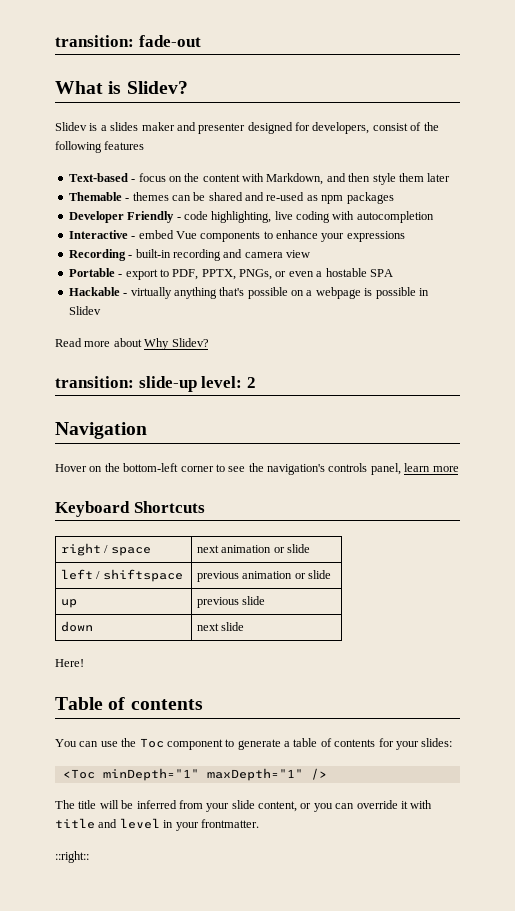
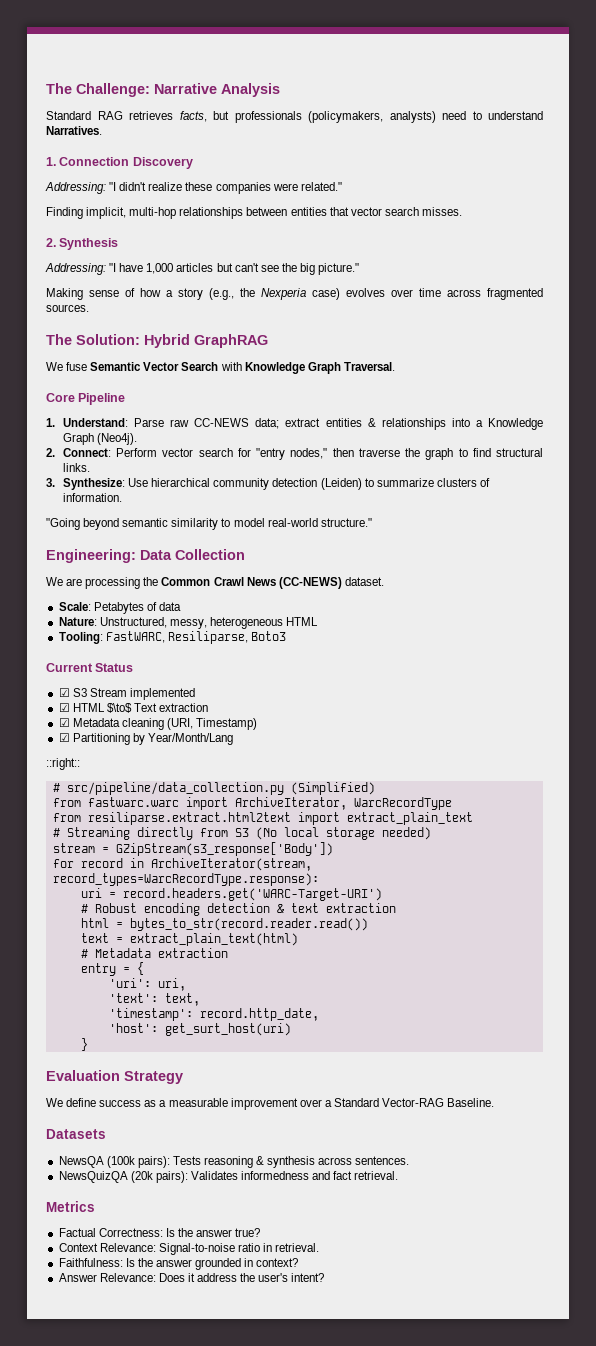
- transition: fade-out
- What is Slidev?
- Slidev is a slides maker and presenter designed for developers, consist of the following features
- Text-based - focus on the content with Markdown, and then style them later
- Themable - themes can be shared and re-used as npm packages
- Developer Friendly - code highlighting, live coding with autocompletion
- Interactive - embed Vue components to enhance your expressions
- Recording - built-in recording and camera view
- Portable - export to PDF, PPTX, PNGs, or even a hostable SPA
- Hackable - virtually anything that's possible on a webpage is possible in Slidev
- Read more about Why Slidev?
- transition: slide-up level: 2
- Navigation
- Hover on the bottom-left corner to see the navigation's controls panel, learn more
- Keyboard Shortcuts
- right / space | next animation or slide
- left / shiftspace | previous animation or slide
- up | previous slide
- down | next slide
- Here!
- Table of contents
- You can use the Toc component to generate a table of contents for your slides:
- <Toc minDepth="1" maxDepth="1" />
- The title will be inferred from your slide content, or you can override it with title and level in your frontmatter.
+ The Challenge: Narrative Analysis
+ Standard RAG retrieves facts, but professionals (policymakers, analysts) need to understand Narratives.
+ 1. Connection Discovery
+ Addressing: "I didn't realize these companies were related."
+ Finding implicit, multi-hop relationships between entities that vector search misses.
+ 2. Synthesis
+ Addressing: "I have 1,000 articles but can't see the big picture."
+ Making sense of how a story (e.g., the Nexperia case) evolves over time across fragmented sources.
+ The Solution: Hybrid GraphRAG
+ We fuse Semantic Vector Search with Knowledge Graph Traversal.
+ Core Pipeline
+ 1. Understand: Parse raw CC-NEWS data; extract entities & relationships into a Knowledge Graph (Neo4j).
+ 2. Connect: Perform vector search for "entry nodes," then traverse the graph to find structural links.
+ 3. Synthesize: Use hierarchical community detection (Leiden) to summarize clusters of information.
+ "Going beyond semantic similarity to model real-world structure."
+ Engineering: Data Collection
+ We are processing the Common Crawl News (CC-NEWS) dataset.
+ Scale: Petabytes of data
+ Nature: Unstructured, messy, heterogeneous HTML
+ Tooling: FastWARC, Resiliparse, Boto3
+ Current Status
+ ☑ S3 Stream implemented
+ ☑ HTML $\to$ Text extraction
+ ☑ Metadata cleaning (URI, Timestamp)
+ ☑ Partitioning by Year/Month/Lang
  ::right::
+ # src/pipeline/data_collection.py (Simplified)
+ from fastwarc.warc import ArchiveIterator, WarcRecordType
+ from resiliparse.extract.html2text import extract_plain_text
+ # Streaming directly from S3 (No local storage needed)
+ stream = GZipStream(s3_response['Body'])
+ for record in ArchiveIterator(stream, record_types=WarcRecordType.response):
+ uri = record.headers.get('WARC-Target-URI')
+ # Robust encoding detection & text extraction
+ html = bytes_to_str(record.reader.read())
+ text = extract_plain_text(html)
+ # Metadata extraction
+ entry = {
+ 'uri': uri,
+ 'text': text,
+ 'timestamp': record.http_date,
+ 'host': get_surt_host(uri)
+ }
+ Evaluation Strategy
+ We define success as a measurable improvement over a Standard Vector-RAG Baseline.
+ Datasets
+ NewsQA (100k pairs): Tests reasoning & synthesis across sentences.
+ NewsQuizQA (20k pairs): Validates informedness and fact retrieval.
+ Metrics
+ Factual Correctness: Is the answer true?
+ Context Relevance: Signal-to-noise ratio in retrieval.
+ Faithfulness: Is the answer grounded in context?
+ Answer Relevance: Does it address the user's intent?

